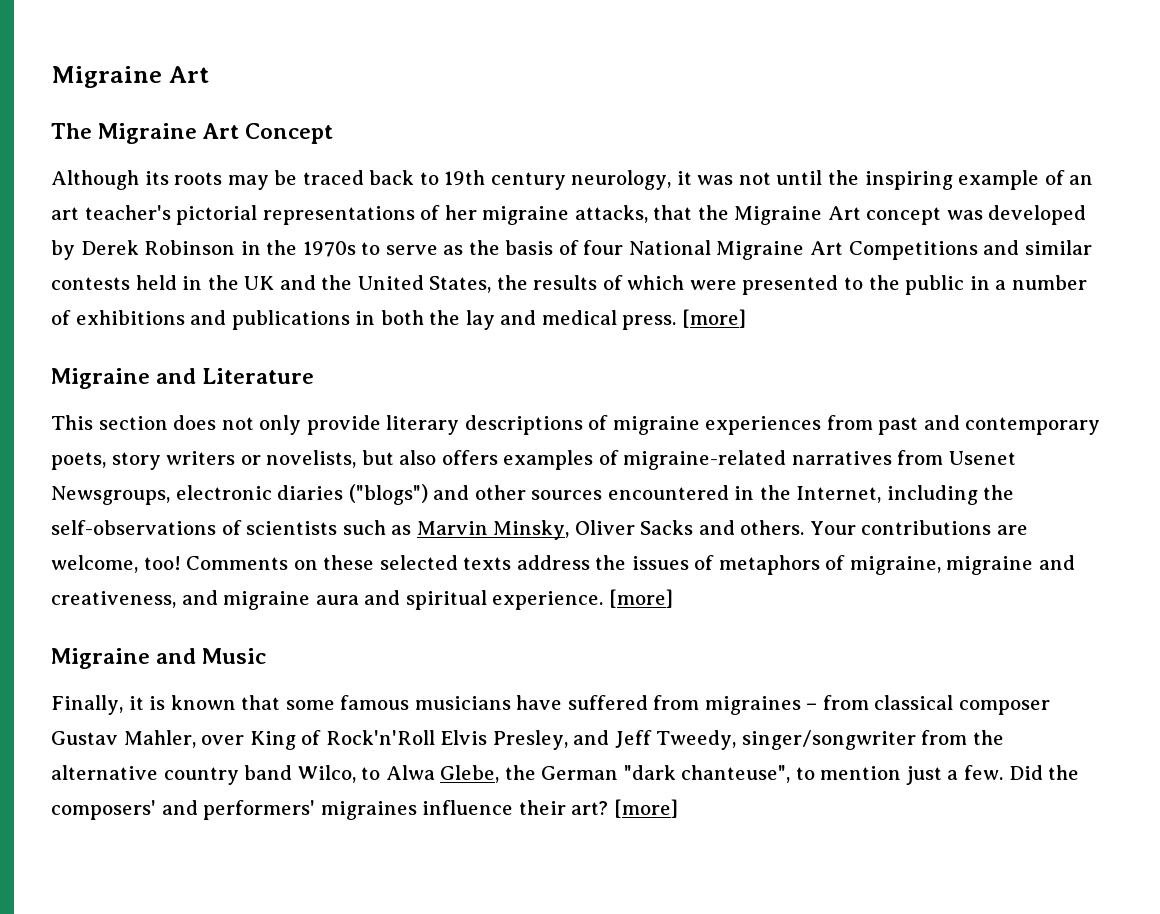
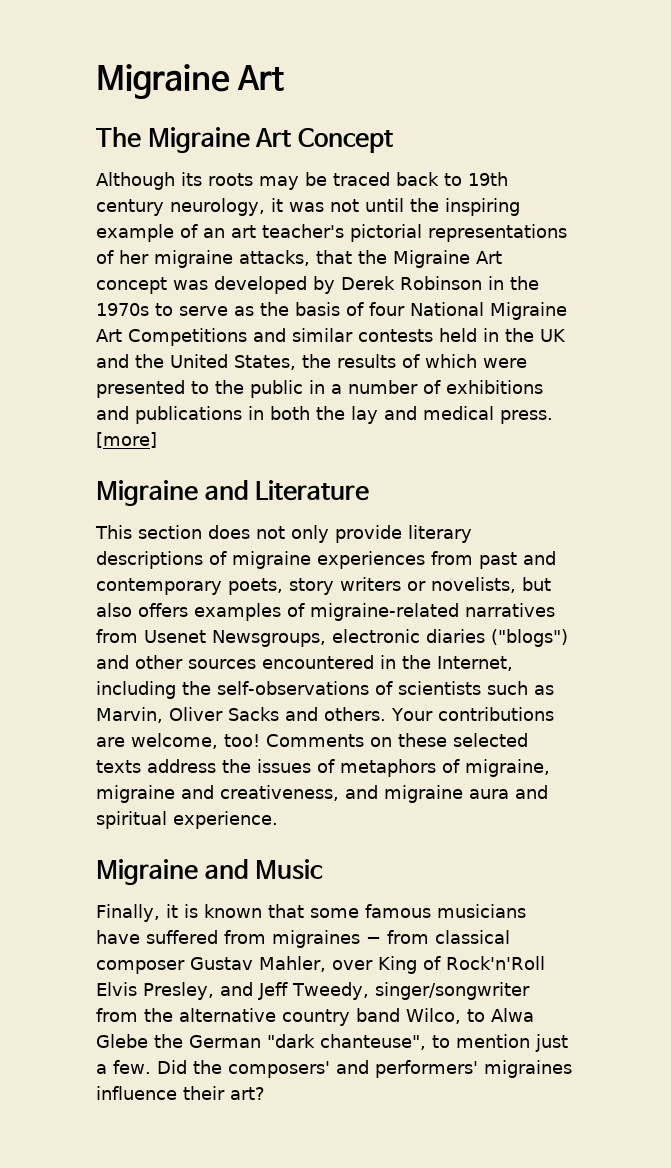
- This section does not only provide literary descriptions of migraine experiences from past and contemporary poets, story writers or novelists, but also offers examples of migraine-related narratives from Usenet Newsgroups, electronic diaries ("blogs") and other sources encountered in the Internet, including the self-observations of scientists such as Marvin Minsky, Oliver Sacks and others.
+ This section does not only provide literary descriptions of migraine experiences from past and contemporary poets, story writers or novelists, but also offers examples of migraine-related narratives from Usenet Newsgroups, electronic diaries ("blogs") and other sources encountered in the Internet, including the self-observations of scientists such as Marvin, Oliver Sacks and others.
- Comments on these selected texts address the issues of metaphors of migraine, migraine and creativeness, and migraine aura and spiritual experience. [more]
+ Comments on these selected texts address the issues of metaphors of migraine, migraine and creativeness, and migraine aura and spiritual experience.
- Finally, it is known that some famous musicians have suffered from migraines − from classical composer Gustav Mahler, over King of Rock'n'Roll Elvis Presley, and Jeff Tweedy, singer/songwriter from the alternative country band Wilco, to Alwa Glebe, the German "dark chanteuse", to mention just a few.
+ Finally, it is known that some famous musicians have suffered from migraines − from classical composer Gustav Mahler, over King of Rock'n'Roll Elvis Presley, and Jeff Tweedy, singer/songwriter from the alternative country band Wilco, to Alwa Glebe the German "dark chanteuse", to mention just a few.
- Did the composers' and performers' migraines influence their art? [more]
+ Did the composers' and performers' migraines influence their art?

